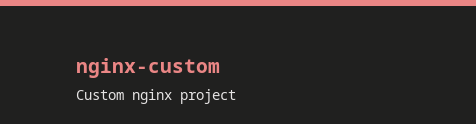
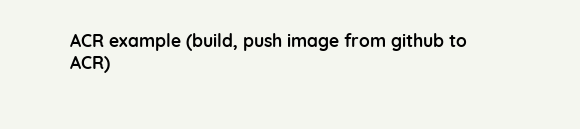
- nginx-custom
- Custom nginx project
+ ACR example (build, push image from github to ACR)

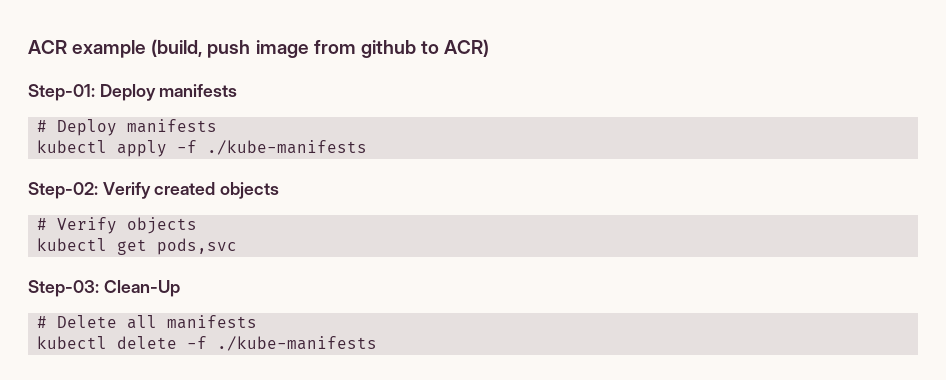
+ Step-01: Deploy manifests
+ # Deploy manifests
+ kubectl apply -f ./kube-manifests
+ Step-02: Verify created objects
+ # Verify objects
+ kubectl get pods,svc
+ Step-03: Clean-Up
+ # Delete all manifests
+ kubectl delete -f ./kube-manifests

